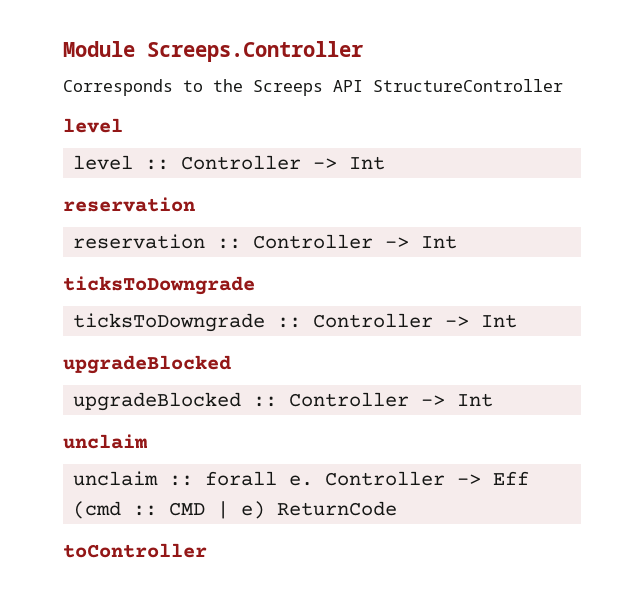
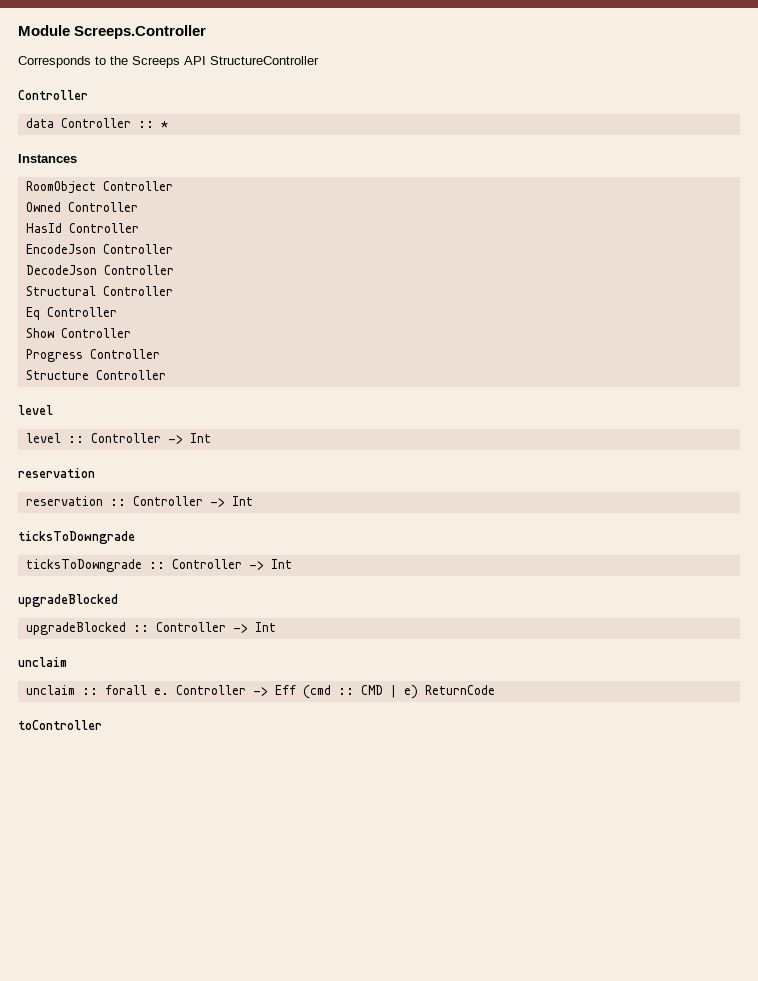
  Corresponds to the Screeps API StructureController
+ Controller
+ data Controller :: *
+ Instances
+ RoomObject Controller
+ Owned Controller
+ HasId Controller
+ EncodeJson Controller
+ DecodeJson Controller
+ Structural Controller
+ Eq Controller
+ Show Controller
+ Progress Controller
+ Structure Controller

